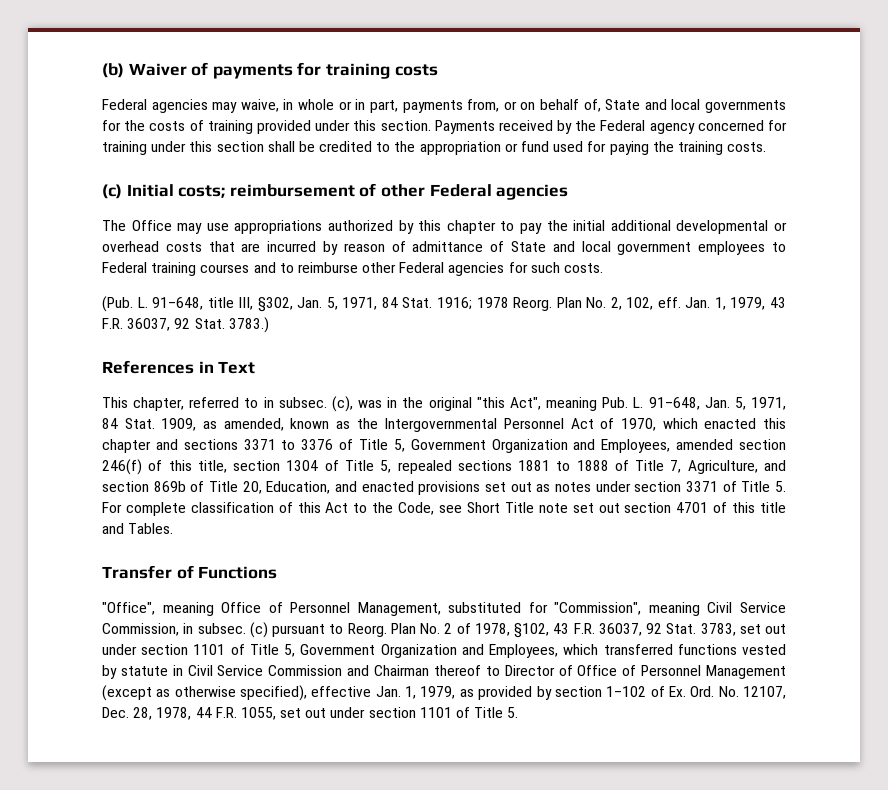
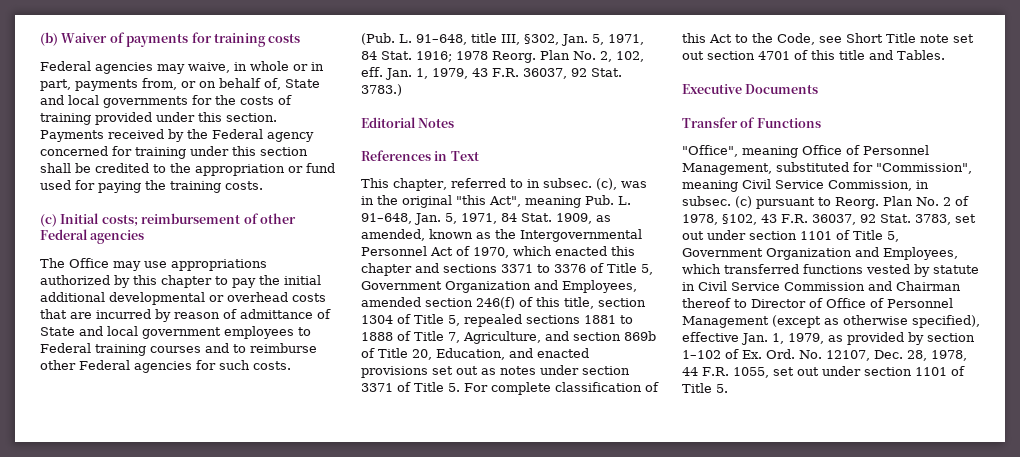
+ Editorial Notes
+ Executive Documents

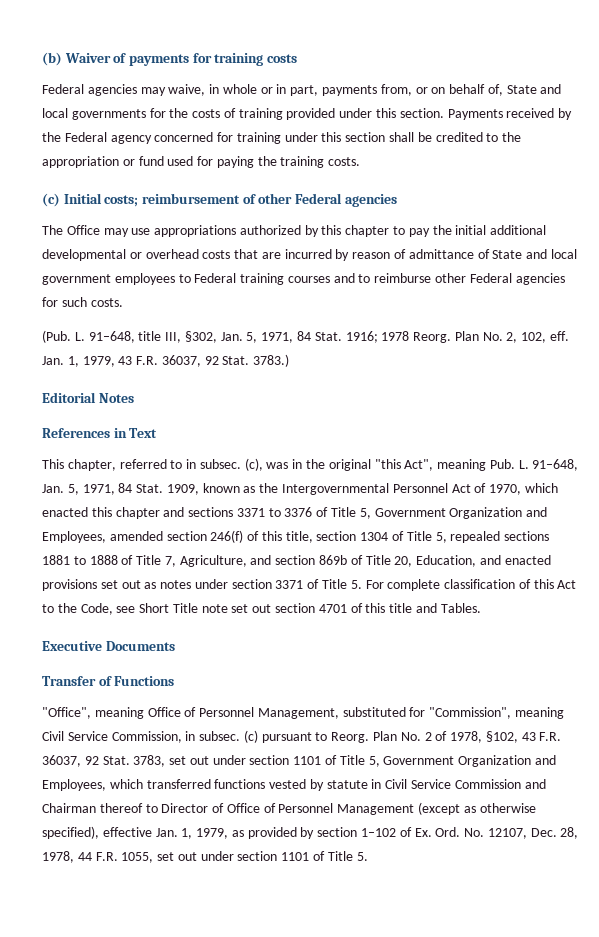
- 1909, as amended, known as the Intergovernmental Personnel Act of 1970, which enacted this chapter and sections 3371 to 3376 of Title 5, Government Organization and Employees, amended section 246(f) of this title, section 1304 of Title 5, repealed sections 1881 to 1888 of Title 7, Agriculture, and section 869b of Title 20, Education, and enacted provisions set out as notes under section 3371 of Title 5. For complete classification of this Act to the Code, see Short Title note set out section 4701 of this title and Tables.
+ 1909, known as the Intergovernmental Personnel Act of 1970, which enacted this chapter and sections 3371 to 3376 of Title 5, Government Organization and Employees, amended section 246(f) of this title, section 1304 of Title 5, repealed sections 1881 to 1888 of Title 7, Agriculture, and section 869b of Title 20, Education, and enacted provisions set out as notes under section 3371 of Title 5. For complete classification of this Act to the Code, see Short Title note set out section 4701 of this title and Tables.

